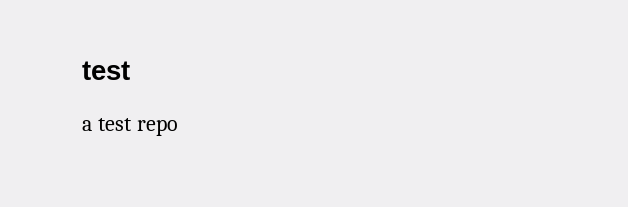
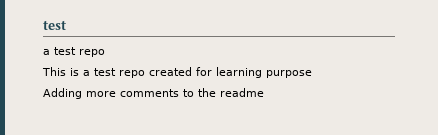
+ This is a test repo created for learning purpose
+ Adding more comments to the readme

